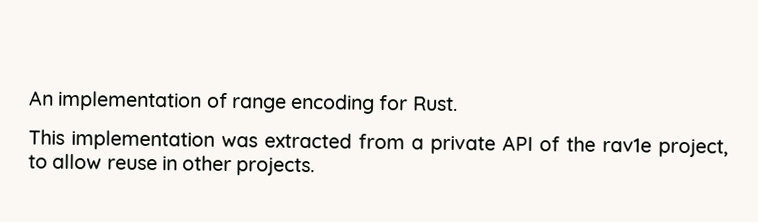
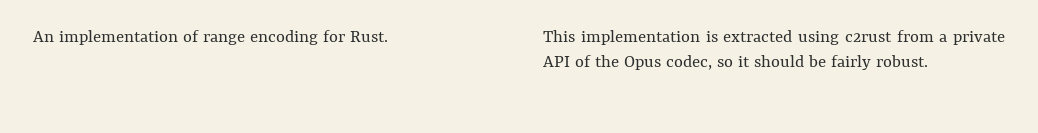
- This implementation was extracted from a private API of the rav1e project, to allow reuse in other projects.
+ This implementation is extracted using c2rust from a private API of the Opus codec, so it should be fairly robust.

